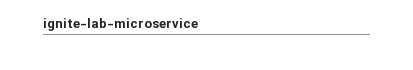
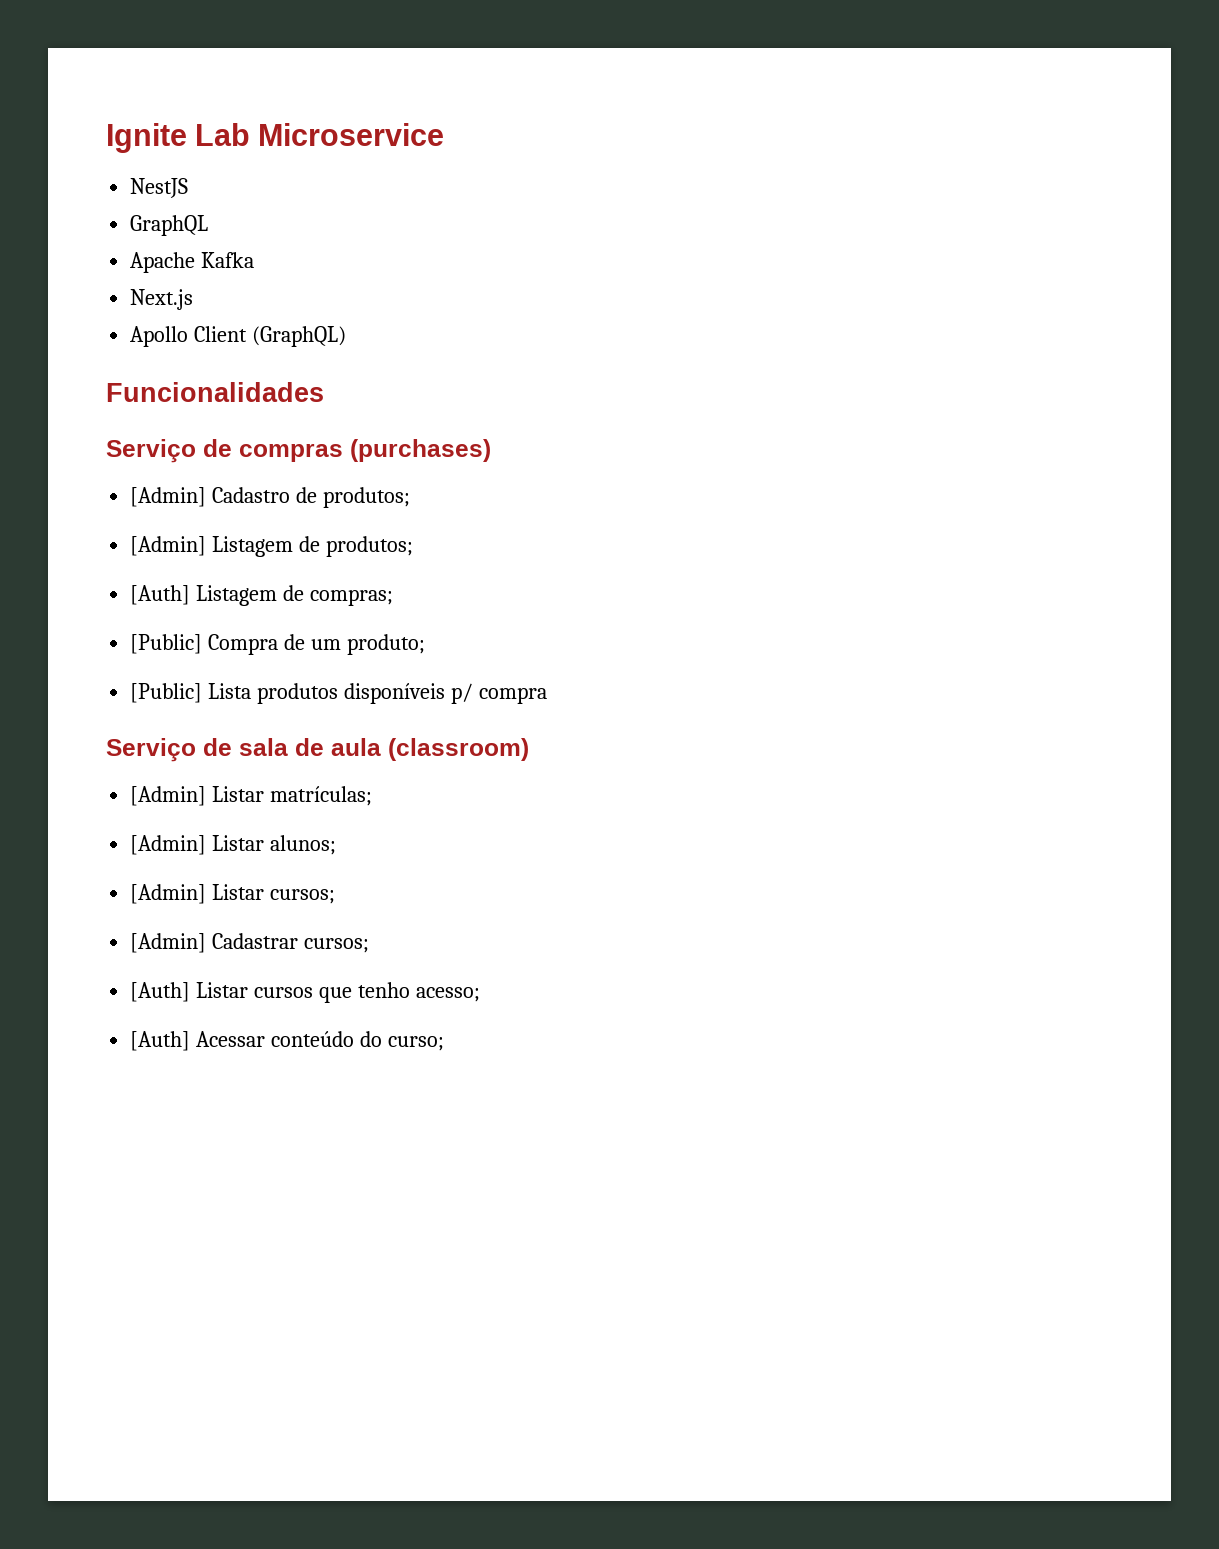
- ignite-lab-microservice
+ Ignite Lab Microservice
+ NestJS
+ GraphQL
+ Apache Kafka
+ Next.js
+ Apollo Client (GraphQL)
+ Funcionalidades
+ Serviço de compras (purchases)
+ [Admin] Cadastro de produtos;
+ [Admin] Listagem de produtos;
+ [Auth] Listagem de compras;
+ [Public] Compra de um produto;
+ [Public] Lista produtos disponíveis p/ compra
+ Serviço de sala de aula (classroom)
+ [Admin] Listar matrículas;
+ [Admin] Listar alunos;
+ [Admin] Listar cursos;
+ [Admin] Cadastrar cursos;
+ [Auth] Listar cursos que tenho acesso;
+ [Auth] Acessar conteúdo do curso;

